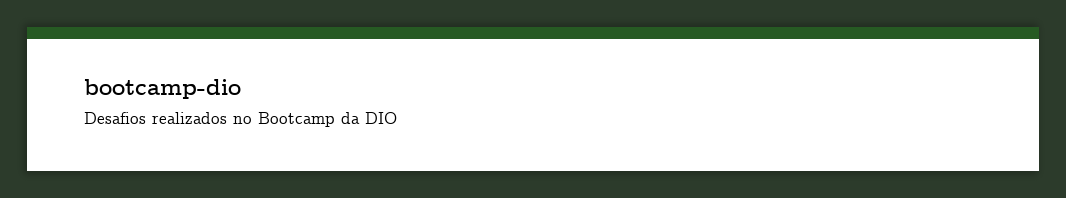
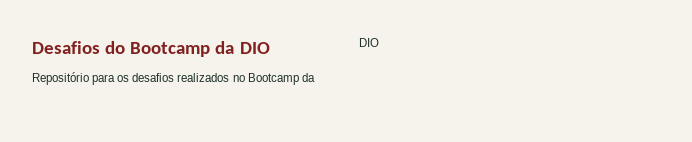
- bootcamp-dio
- Desafios realizados no Bootcamp da DIO
+ Desafios do Bootcamp da DIO
+ Repositório para os desafios realizados no Bootcamp da DIO

